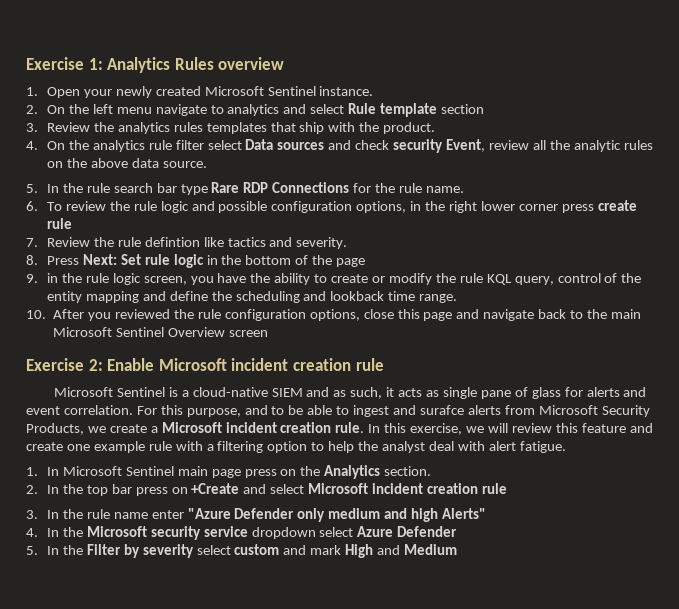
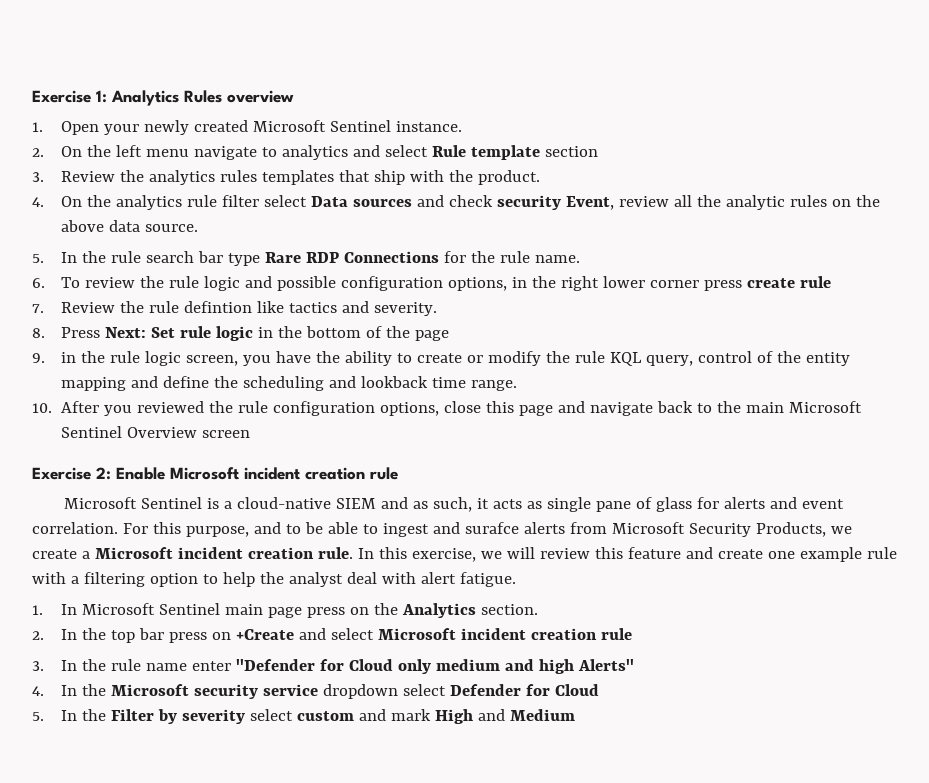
- 3. In the rule name enter "Azure Defender only medium and high Alerts"
+ 3. In the rule name enter "Defender for Cloud only medium and high Alerts"
- 4. In the Microsoft security service dropdown select Azure Defender
+ 4. In the Microsoft security service dropdown select Defender for Cloud

